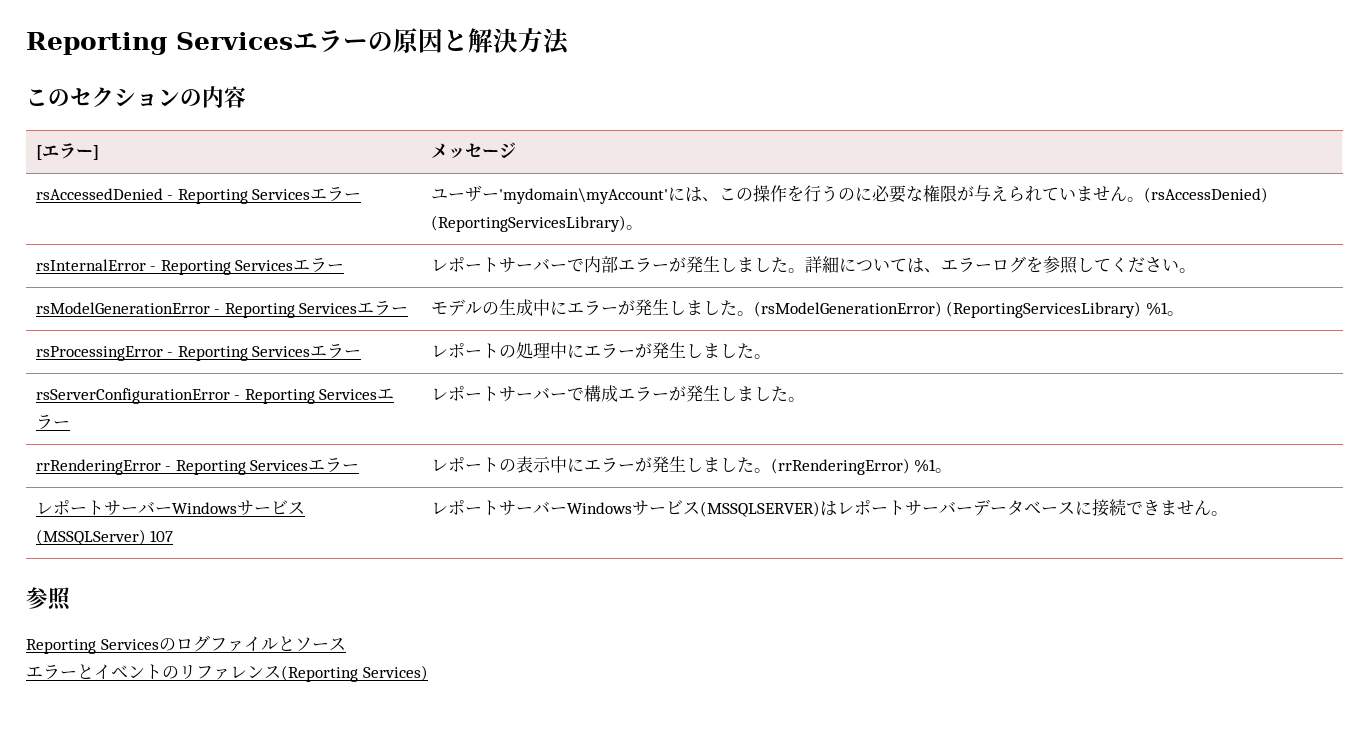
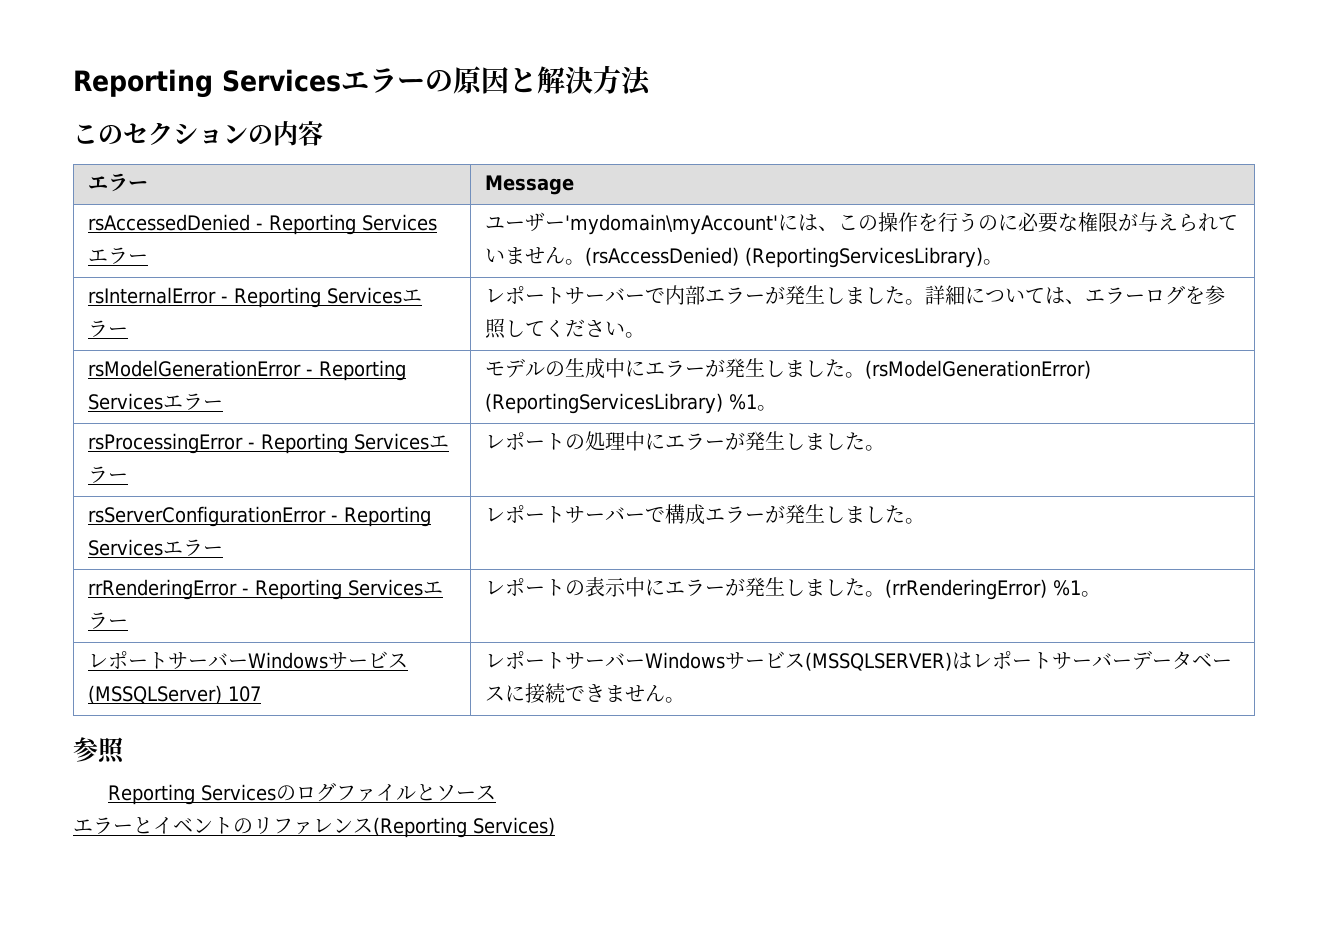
- [エラー] | メッセージ
+ エラー | Message

